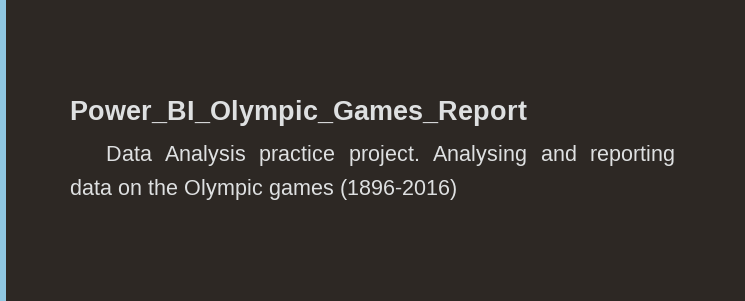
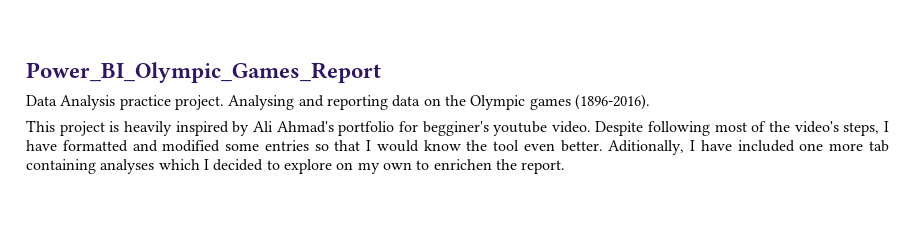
- Analysing and reporting data on the Olympic games (1896-2016)
+ Analysing and reporting data on the Olympic games (1896-2016).
+ This project is heavily inspired by Ali Ahmad's portfolio for begginer's youtube video. Despite following most of the video's steps, I have formatted and modified some entries so that I would know the tool even better. Aditionally, I have included one more tab containing analyses which I decided to explore on my own to enrichen the report.

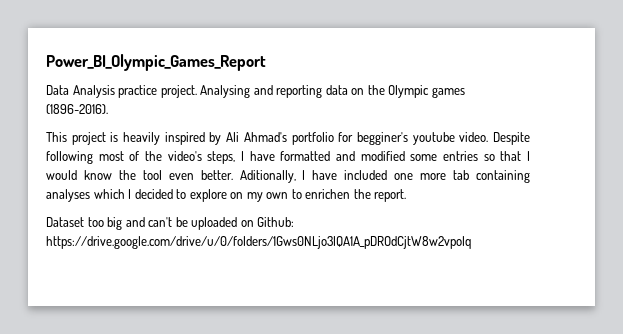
+ Dataset too big and can't be uploaded on Github: https://drive.google.com/drive/u/0/folders/1Gws0NLjo3lQA1A_pDROdCjtW8w2vpolq

